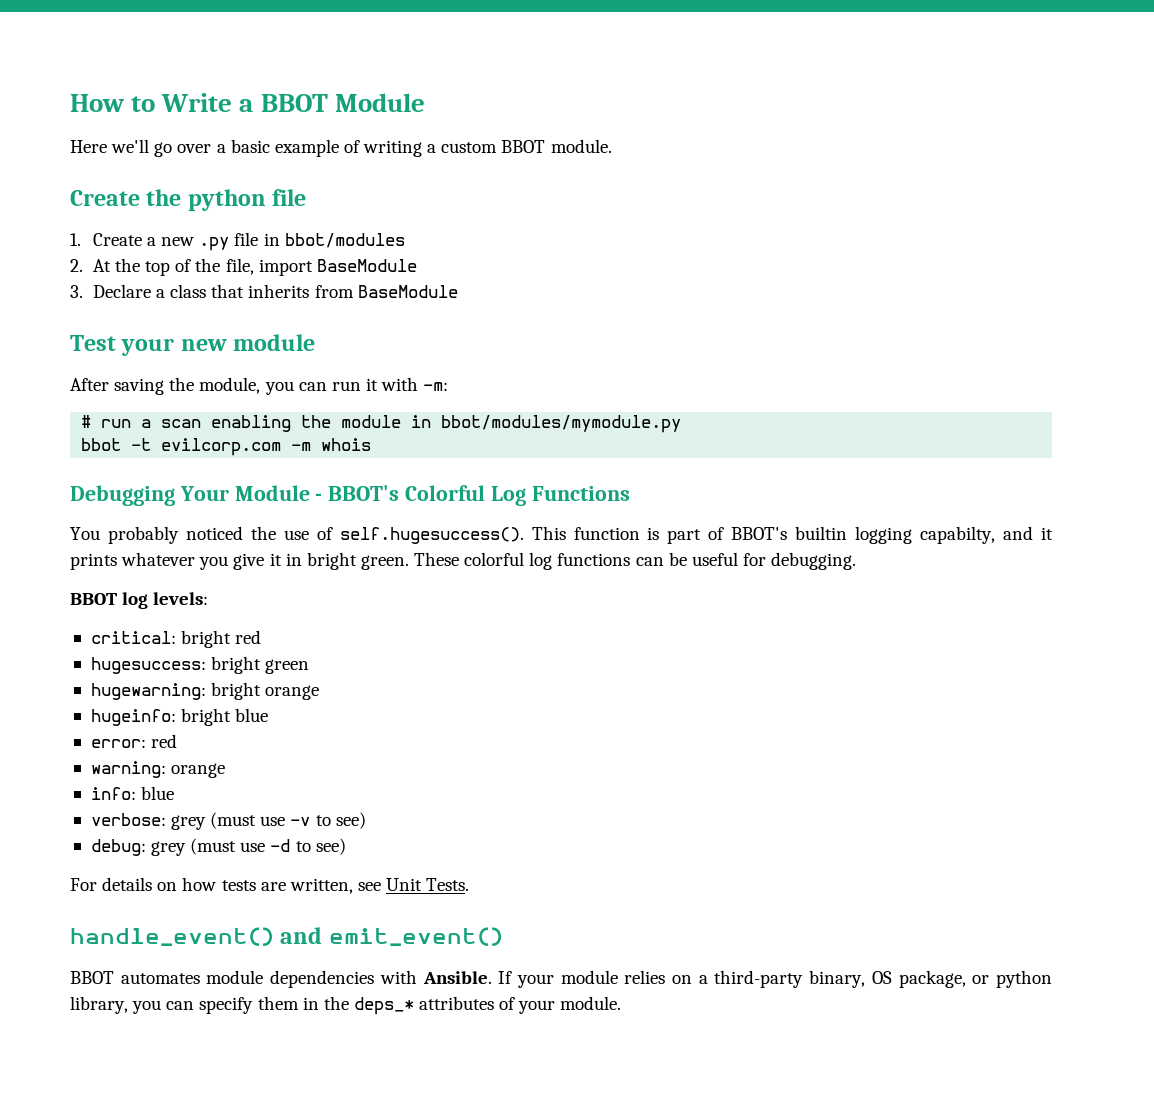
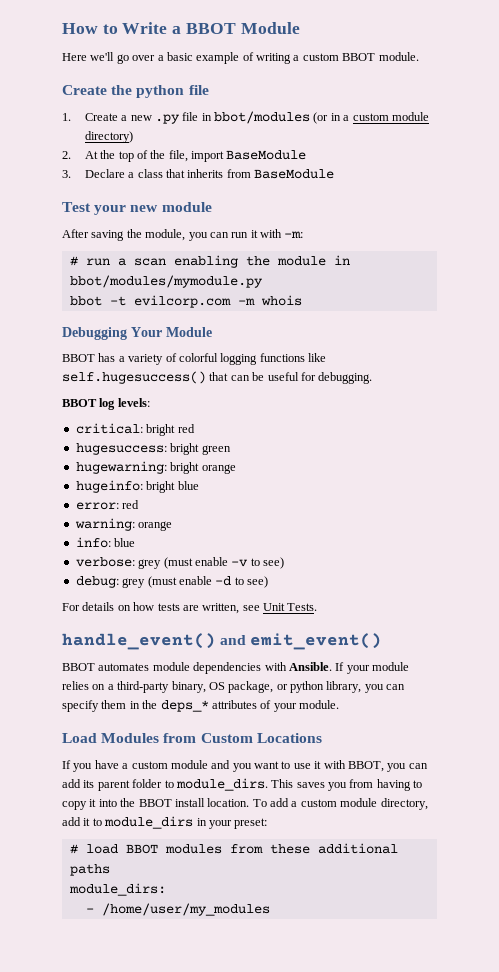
- 1. Create a new .py file in bbot/modules
+ 1. Create a new .py file in bbot/modules (or in a custom module directory)
- Debugging Your Module - BBOT's Colorful Log Functions
- You probably noticed the use of self.hugesuccess(). This function is part of BBOT's builtin logging capabilty, and it prints whatever you give it in bright green. These colorful log functions can be useful for debugging.
+ Debugging Your Module
+ BBOT has a variety of colorful logging functions like self.hugesuccess() that can be useful for debugging.
- verbose: grey (must use -v to see)
+ verbose: grey (must enable -v to see)
- debug: grey (must use -d to see)
+ debug: grey (must enable -d to see)
+ Load Modules from Custom Locations
+ If you have a custom module and you want to use it with BBOT, you can add its parent folder to module_dirs. This saves you from having to copy it into the BBOT install location. To add a custom module directory, add it to module_dirs in your preset:
+ # load BBOT modules from these additional paths
+ module_dirs:
+ - /home/user/my_modules

